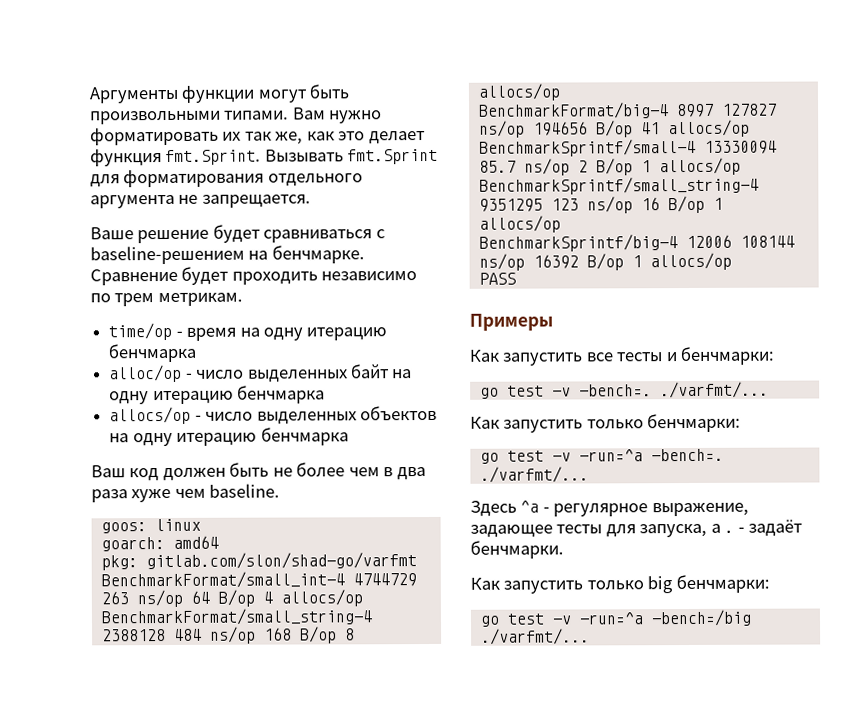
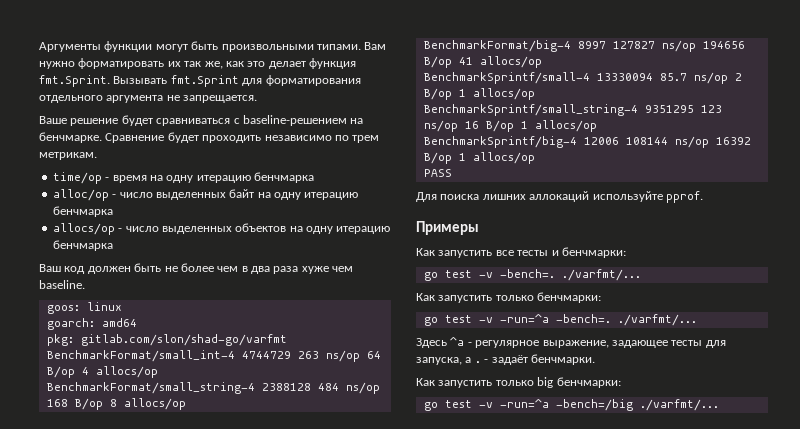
+ Для поиска лишних аллокаций используйте pprof.

